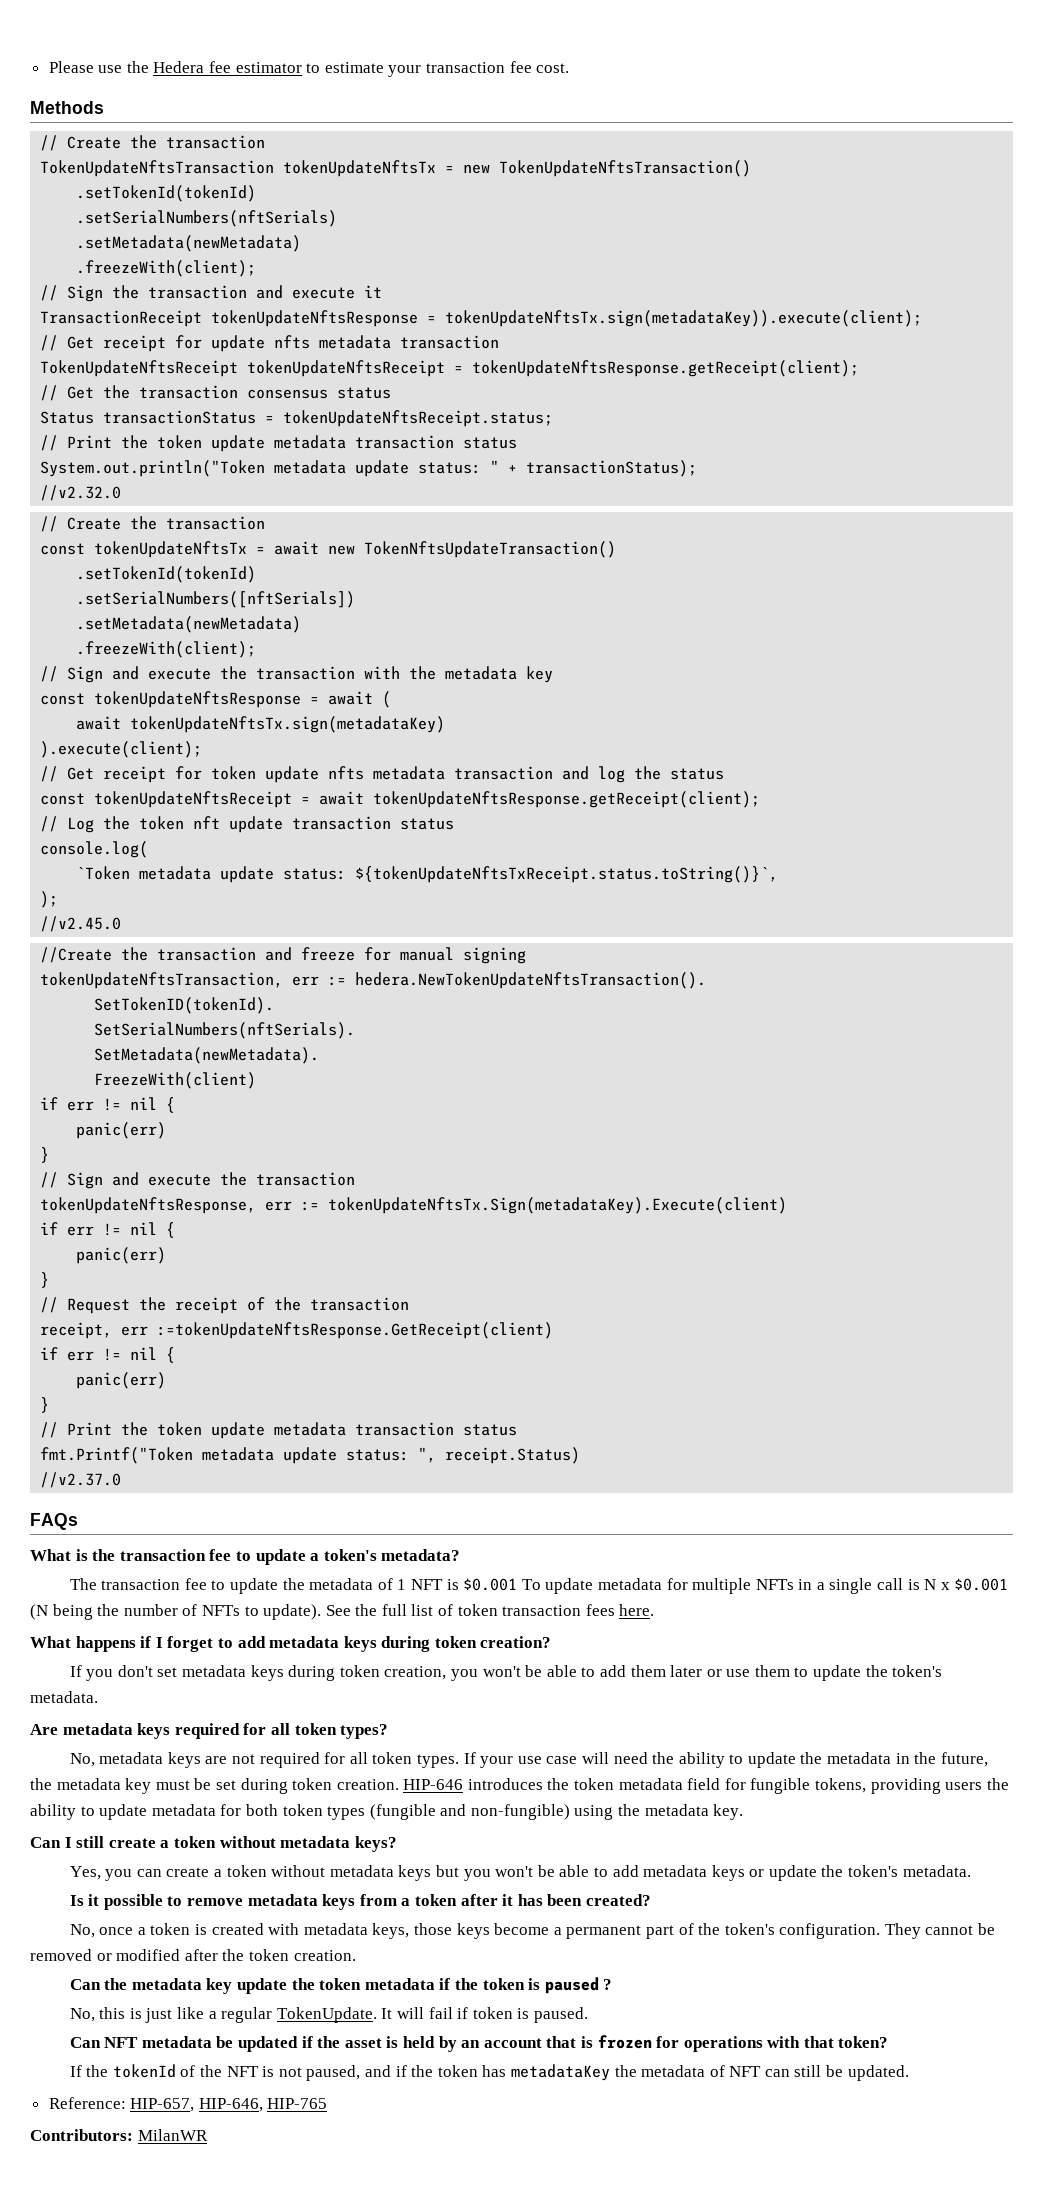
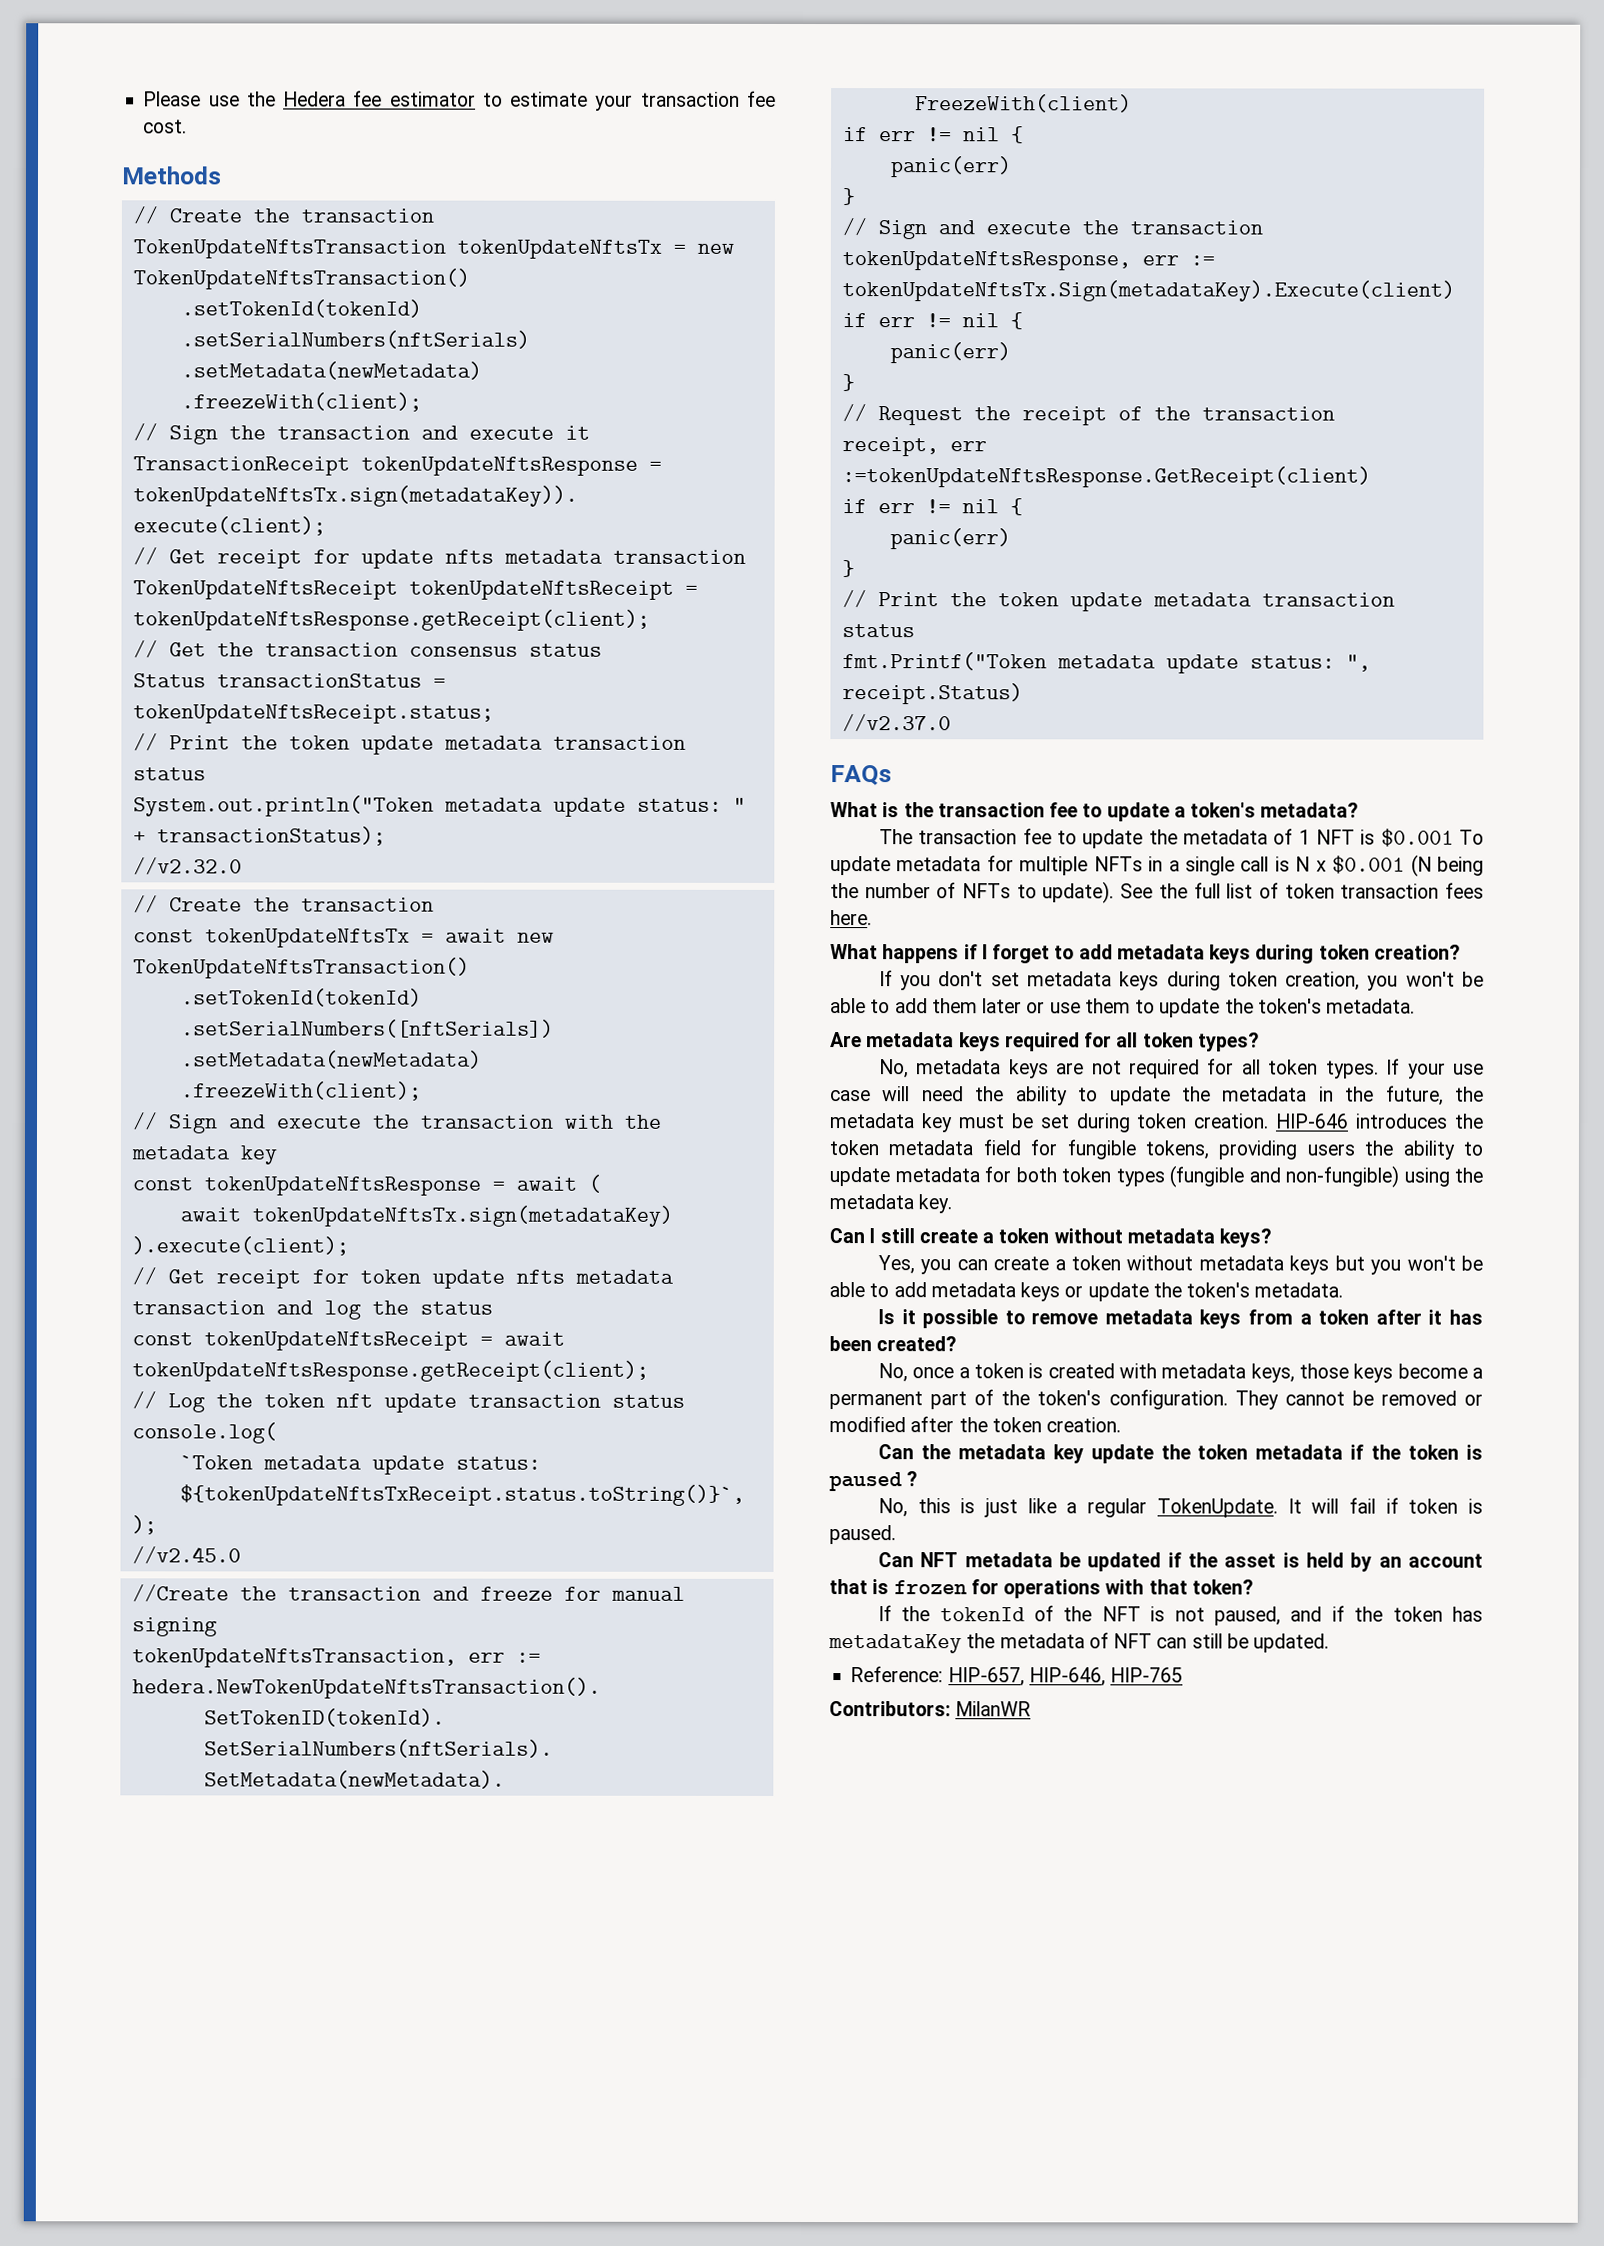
- const tokenUpdateNftsTx = await new TokenNftsUpdateTransaction()
+ const tokenUpdateNftsTx = await new TokenUpdateNftsTransaction()

